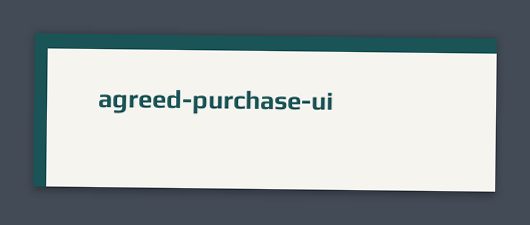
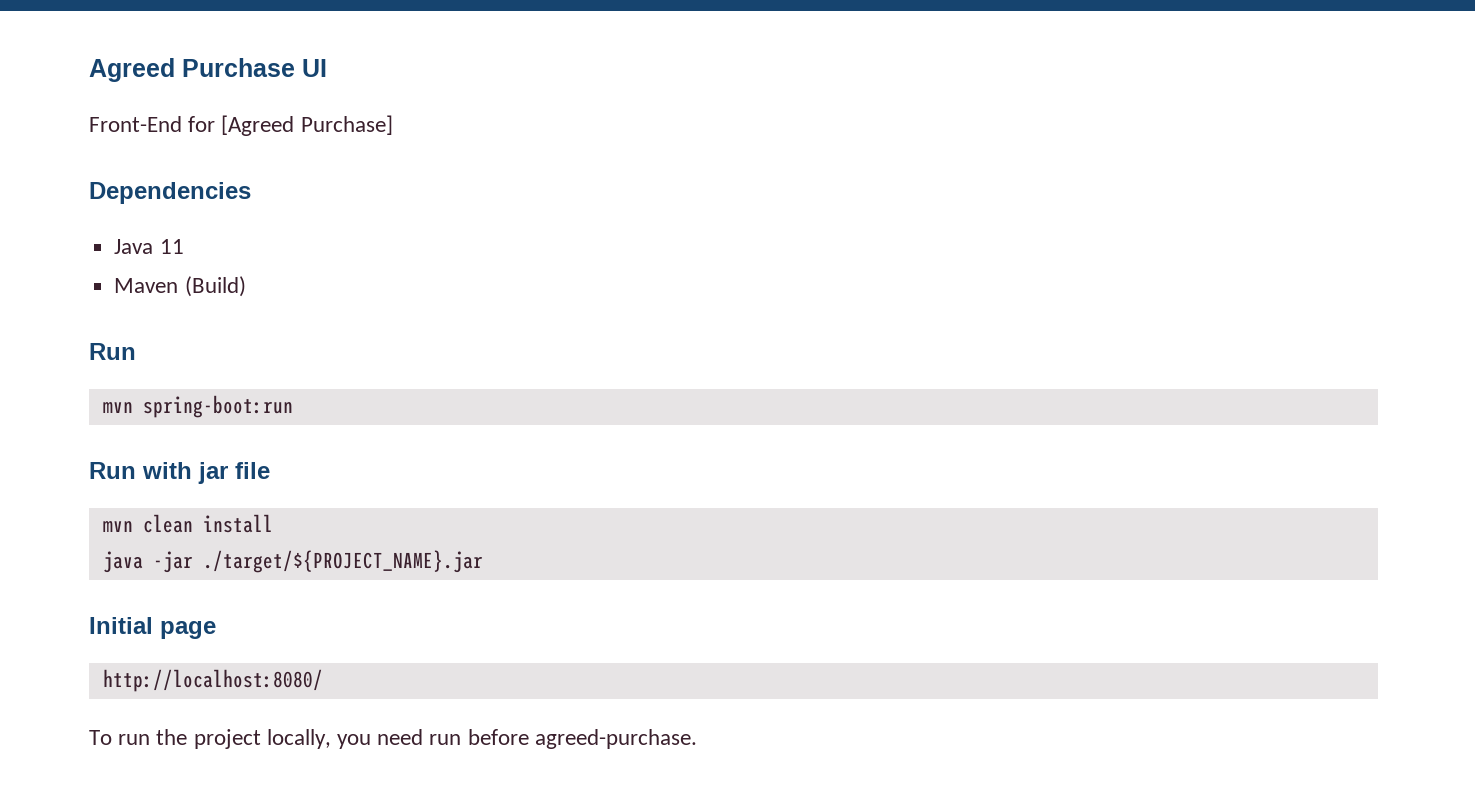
- agreed-purchase-ui
+ Agreed Purchase UI
+ Front-End for [Agreed Purchase]
+ Dependencies
+ Java 11
+ Maven (Build)
+ Run
+ mvn spring-boot:run
+ Run with jar file
+ mvn clean install
+ java -jar ./target/${PROJECT_NAME}.jar
+ Initial page
+ http://localhost:8080/
+ To run the project locally, you need run before agreed-purchase.

